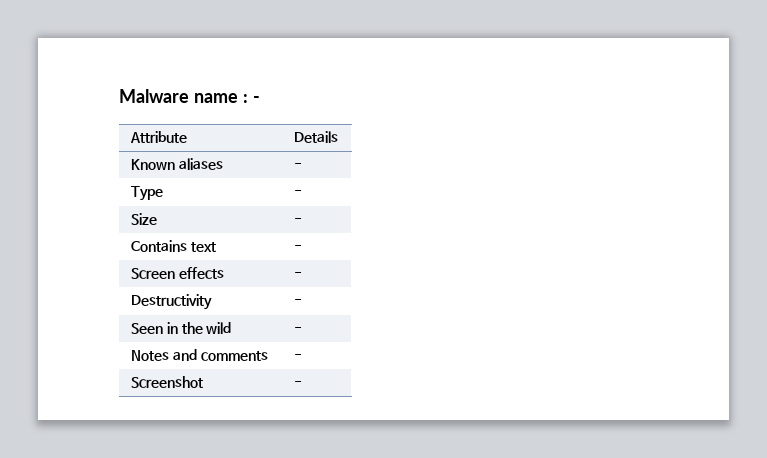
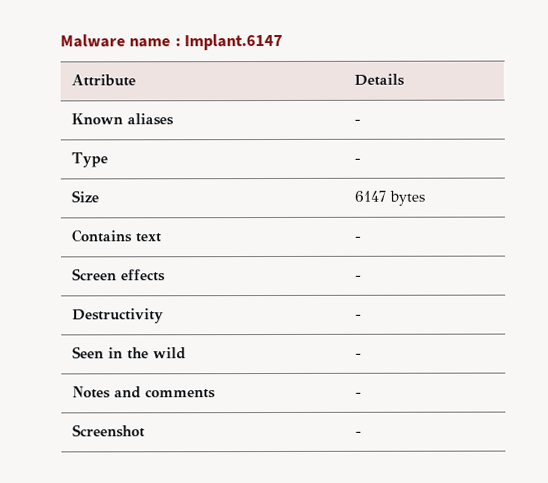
- Malware name : -
+ Malware name : Implant.6147
- Size | -
+ Size | 6147 bytes

